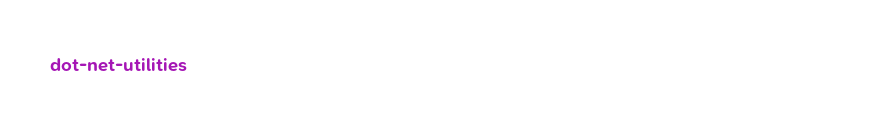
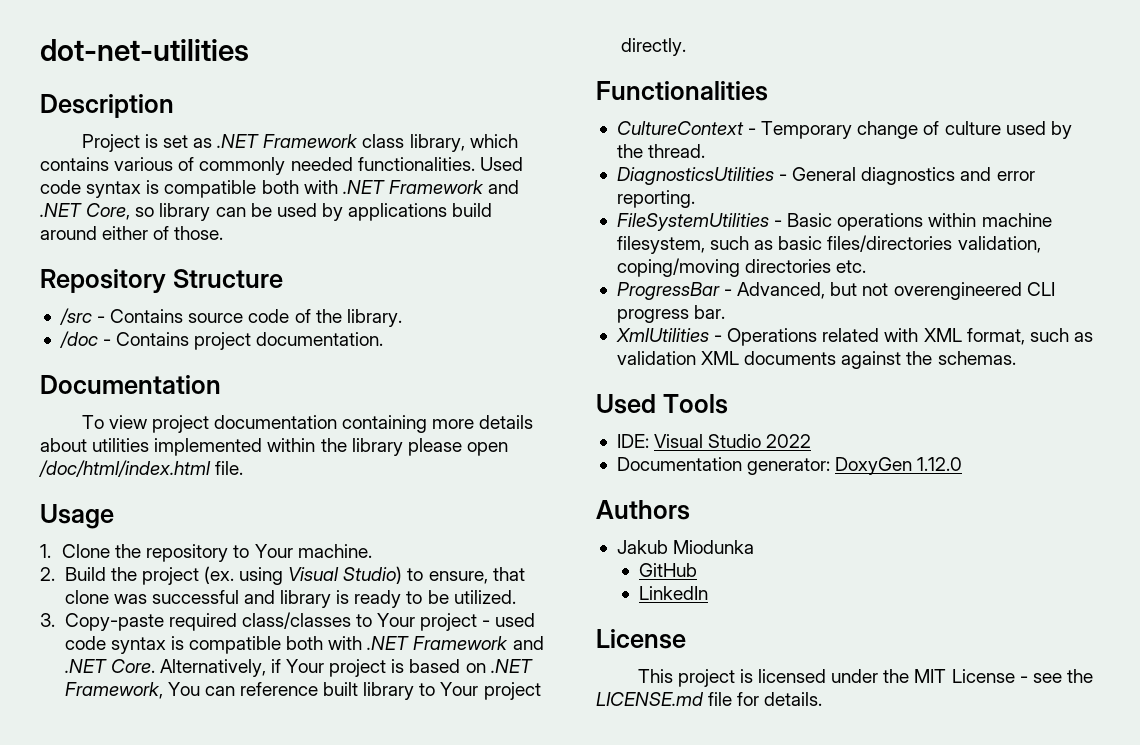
+ Description
+ Project is set as .NET Framework class library, which contains various of commonly needed functionalities. Used code syntax is compatible both with .NET Framework and .NET Core, so library can be used by applications build around either of those.
+ Repository Structure
+ /src - Contains source code of the library.
+ /doc - Contains project documentation.
+ Documentation
+ To view project documentation containing more details about utilities implemented within the library please open /doc/html/index.html file.
+ Usage
+ 1. Clone the repository to Your machine.
+ 2. Build the project (ex. using Visual Studio) to ensure, that clone was successful and library is ready to be utilized.
+ 3. Copy-paste required class/classes to Your project - used code syntax is compatible both with .NET Framework and .NET Core. Alternatively, if Your project is based on .NET Framework, You can reference built library to Your project directly.
+ Functionalities
+ CultureContext - Temporary change of culture used by the thread.
+ DiagnosticsUtilities - General diagnostics and error reporting.
+ FileSystemUtilities - Basic operations within machine filesystem, such as basic files/directories validation, coping/moving directories etc.
+ ProgressBar - Advanced, but not overengineered CLI progress bar.
+ XmlUtilities - Operations related with XML format, such as validation XML documents against the schemas.
+ Used Tools
+ IDE: Visual Studio 2022
+ Documentation generator: DoxyGen 1.12.0
+ Authors
+ Jakub Miodunka
+ GitHub
+ LinkedIn
+ License
+ This project is licensed under the MIT License - see the LICENSE.md file for details.

